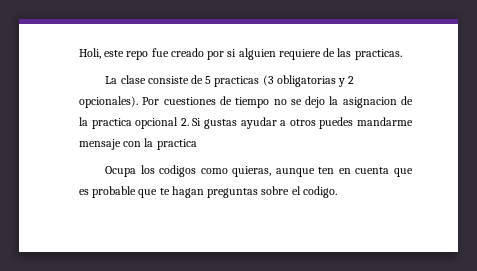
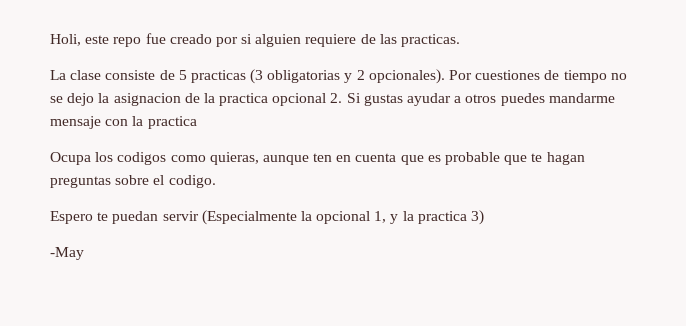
+ Espero te puedan servir (Especialmente la opcional 1, y la practica 3)
+ -May

